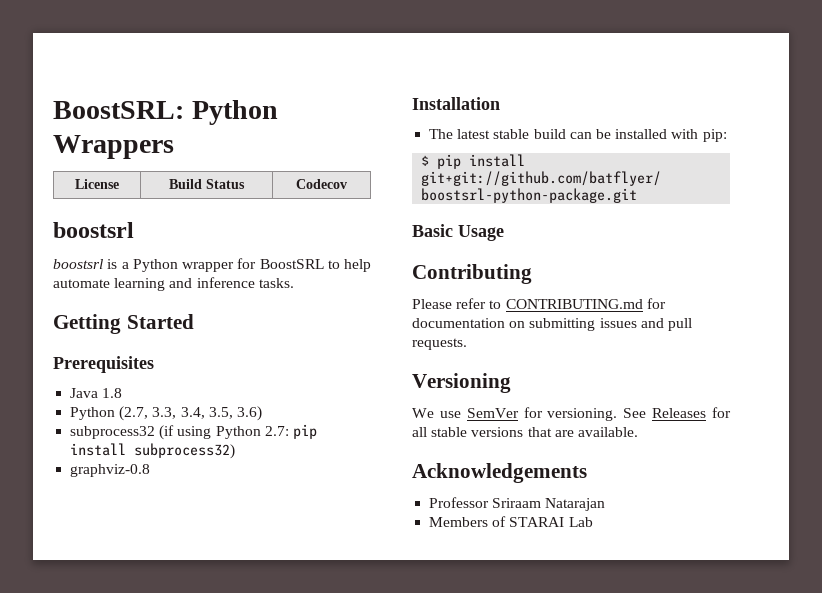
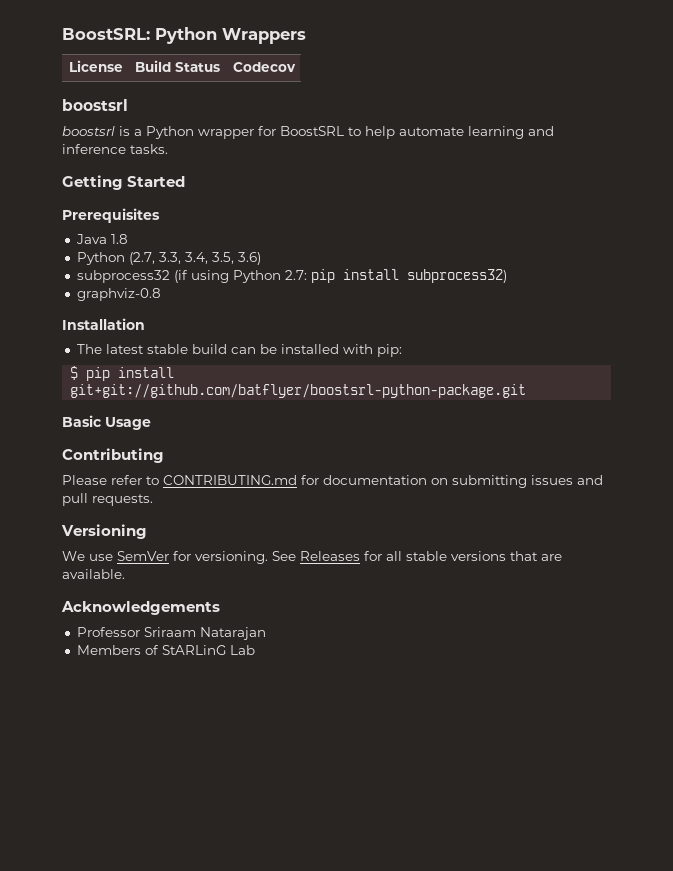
- Members of STARAI Lab
+ Members of StARLinG Lab

